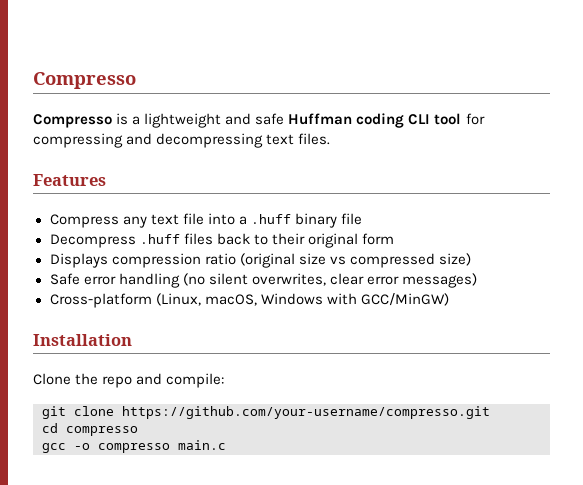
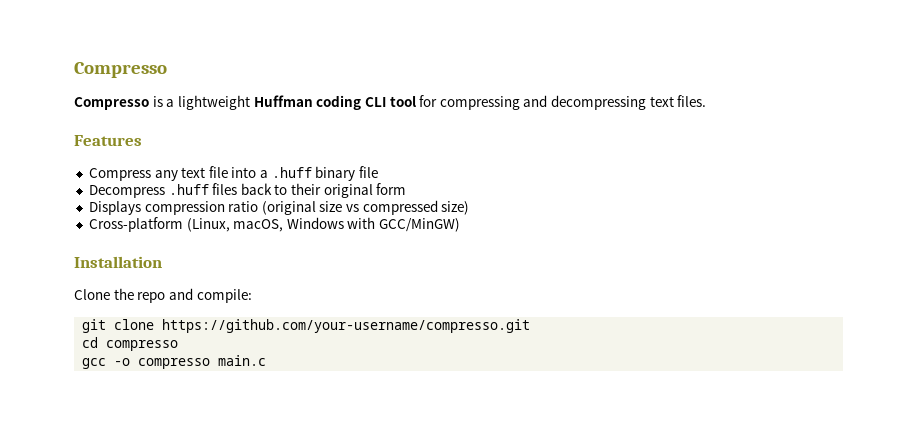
- Compresso is a lightweight and safe Huffman coding CLI tool for compressing and decompressing text files.
+ Compresso is a lightweight Huffman coding CLI tool for compressing and decompressing text files.
- Safe error handling (no silent overwrites, clear error messages)

